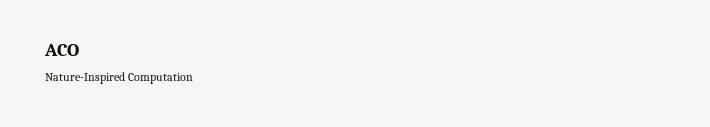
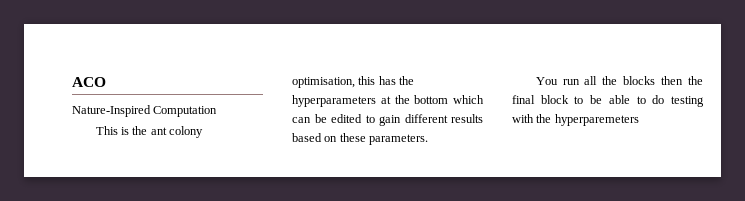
+ This is the ant colony optimisation, this has the hyperparameters at the bottom which can be edited to gain different results based on these parameters.
+ You run all the blocks then the final block to be able to do testing with the hyperparemeters

